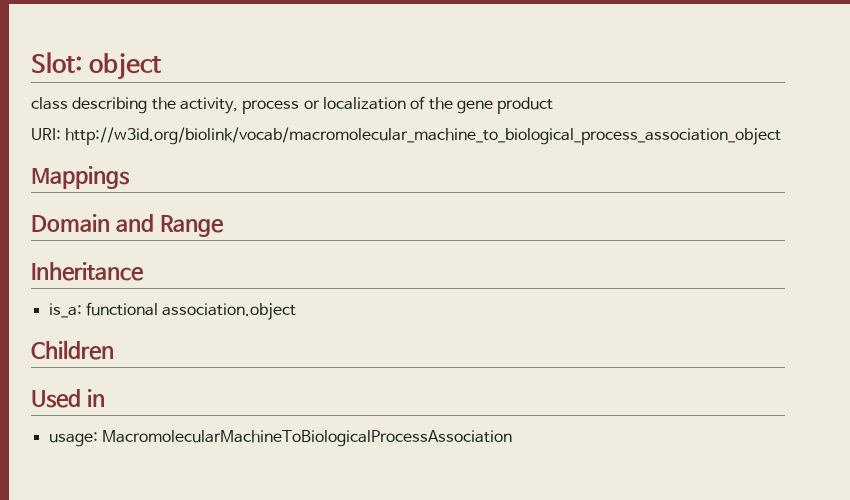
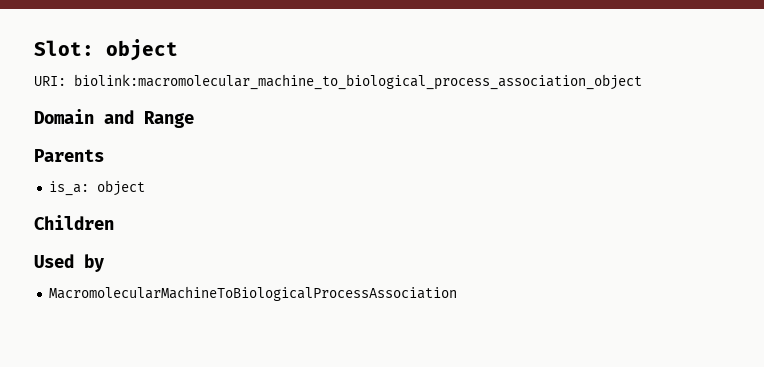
- class describing the activity, process or localization of the gene product
- URI: http://w3id.org/biolink/vocab/macromolecular_machine_to_biological_process_association_object
- Mappings
+ URI: biolink:macromolecular_machine_to_biological_process_association_object
- Inheritance
+ Parents
- is_a: functional association.object
+ is_a: object
- Used in
- usage: MacromolecularMachineToBiologicalProcessAssociation
+ Used by
+ MacromolecularMachineToBiologicalProcessAssociation

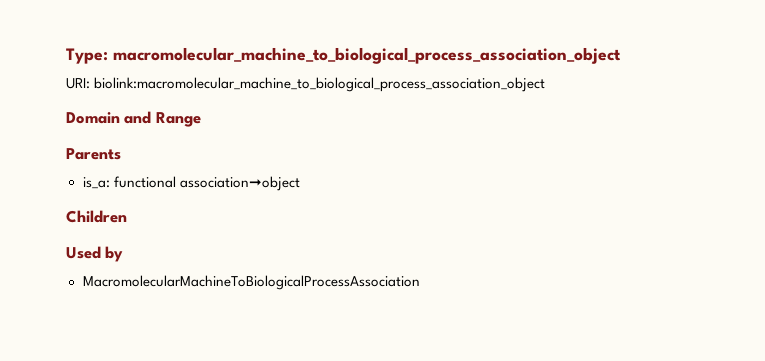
- Slot: object
+ Type: macromolecular_machine_to_biological_process_association_object
- is_a: object
+ is_a: functional association➞object

